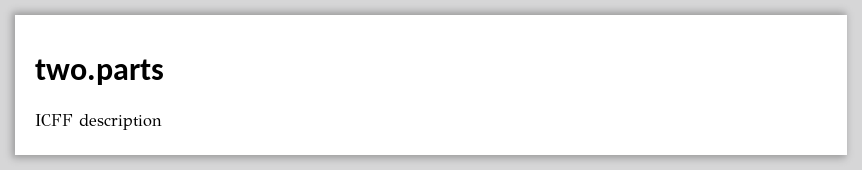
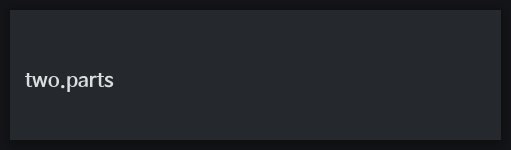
- ICFF description

